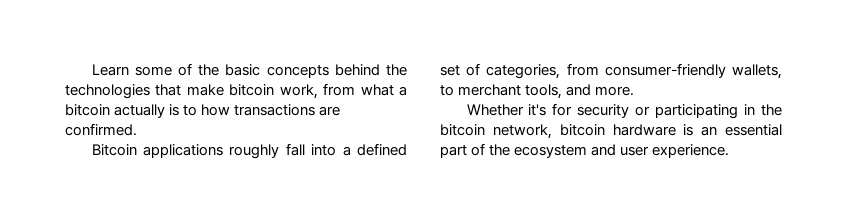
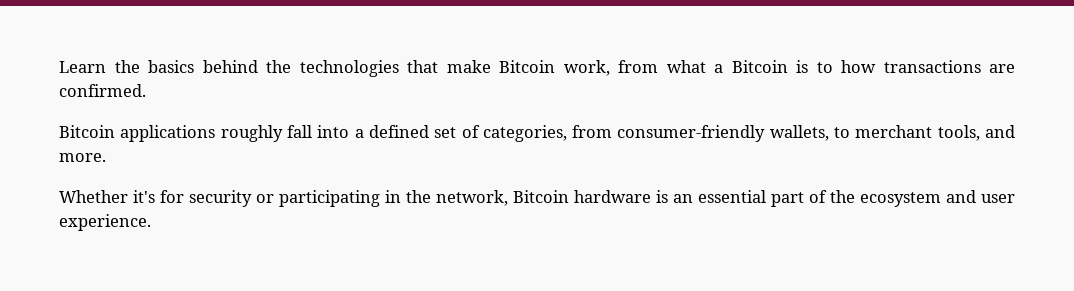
- Learn some of the basic concepts behind the technologies that make bitcoin work, from what a bitcoin actually is to how transactions are confirmed.
+ Learn the basics behind the technologies that make Bitcoin work, from what a Bitcoin is to how transactions are confirmed.
- Whether it's for security or participating in the bitcoin network, bitcoin hardware is an essential part of the ecosystem and user experience.
+ Whether it's for security or participating in the network, Bitcoin hardware is an essential part of the ecosystem and user experience.

